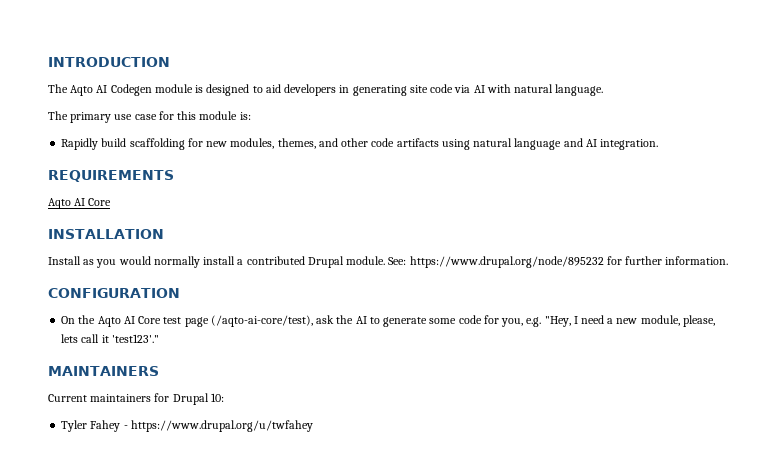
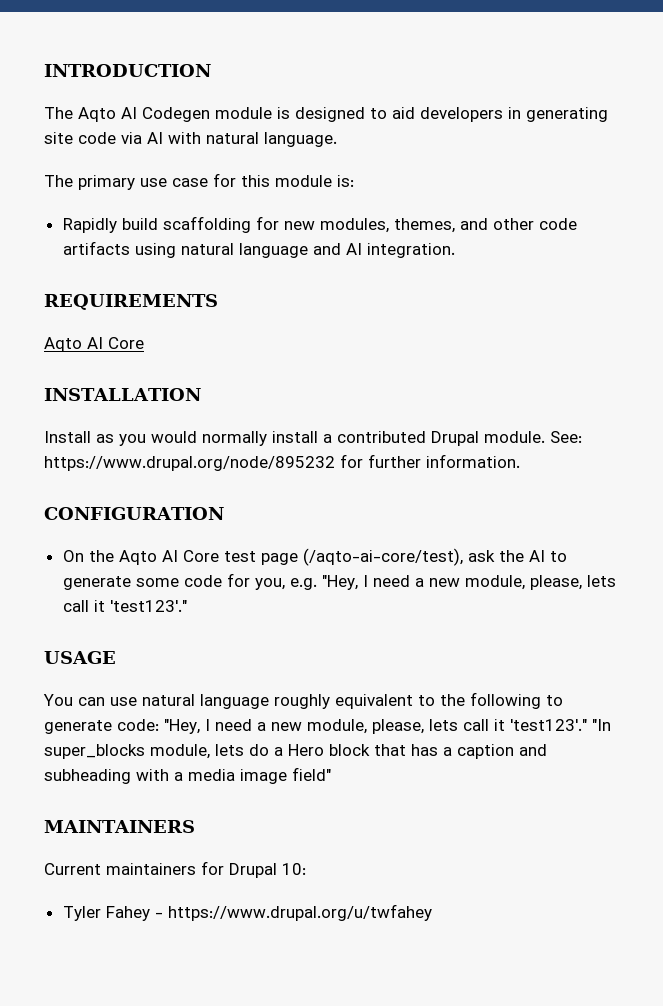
+ USAGE
+ You can use natural language roughly equivalent to the following to generate code: "Hey, I need a new module, please, lets call it 'test123'." "In super_blocks module, lets do a Hero block that has a caption and subheading with a media image field"

